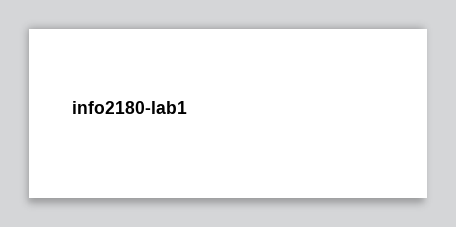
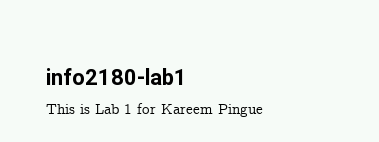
+ This is Lab 1 for Kareem Pingue

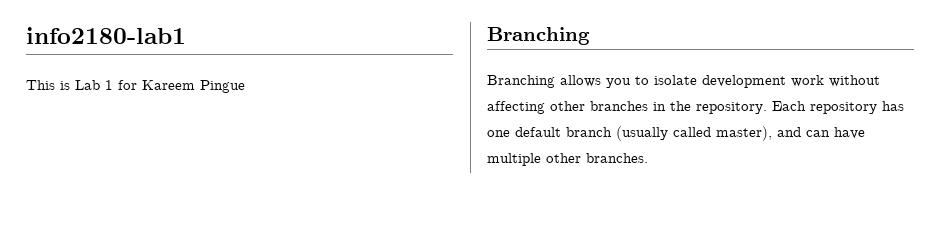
  This is Lab 1 for Kareem Pingue
+ Branching
+ Branching allows you to isolate development work without affecting other branches in the repository. Each repository has one default branch (usually called master), and can have multiple other branches.

